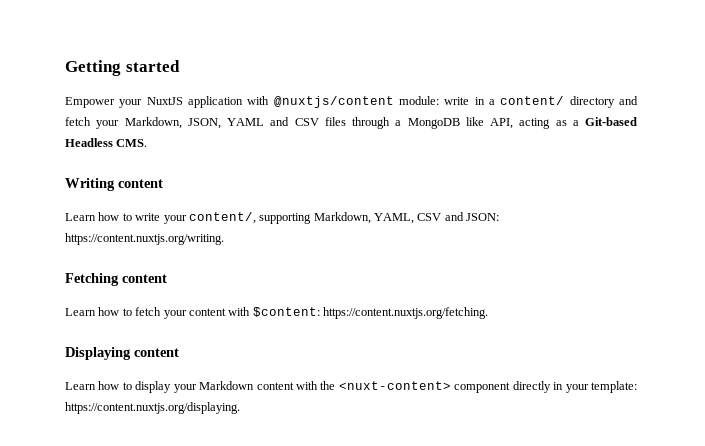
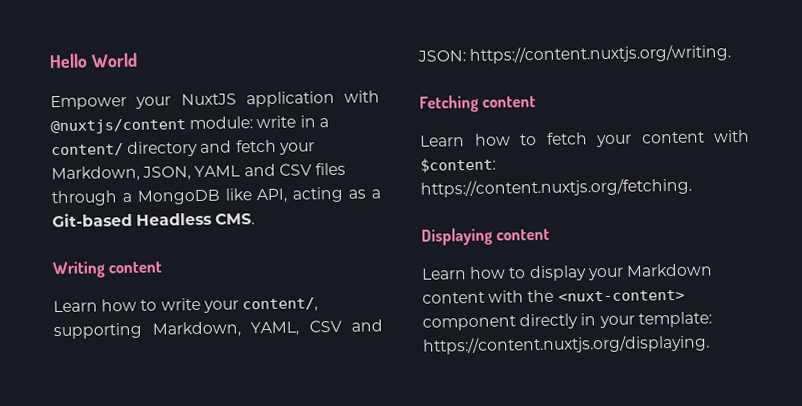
- Getting started
+ Hello World

